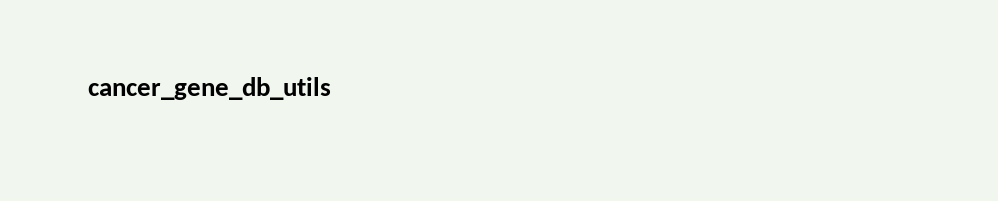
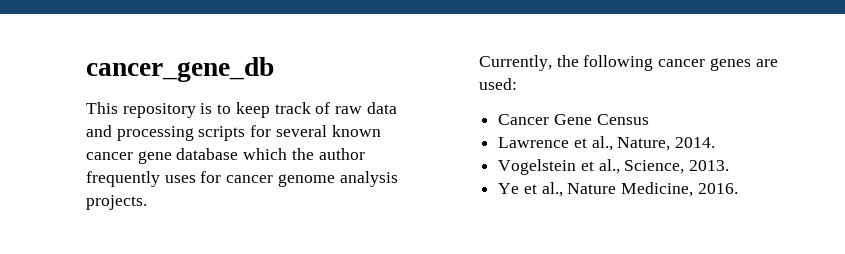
- cancer_gene_db_utils
+ cancer_gene_db
+ This repository is to keep track of raw data and processing scripts for several known cancer gene database which the author frequently uses for cancer genome analysis projects.
+ Currently, the following cancer genes are used:
+ Cancer Gene Census
+ Lawrence et al., Nature, 2014.
+ Vogelstein et al., Science, 2013.
+ Ye et al., Nature Medicine, 2016.

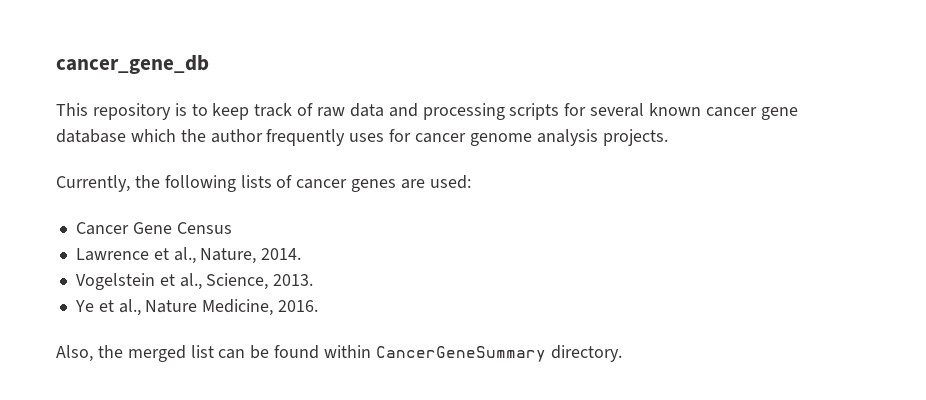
- Currently, the following cancer genes are used:
+ Currently, the following lists of cancer genes are used:
+ Also, the merged list can be found within CancerGeneSummary directory.

